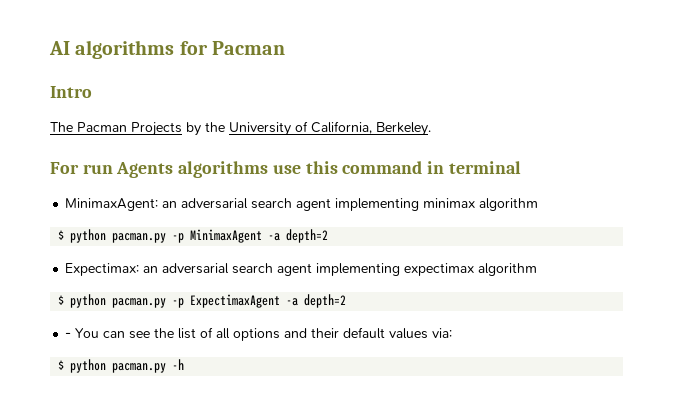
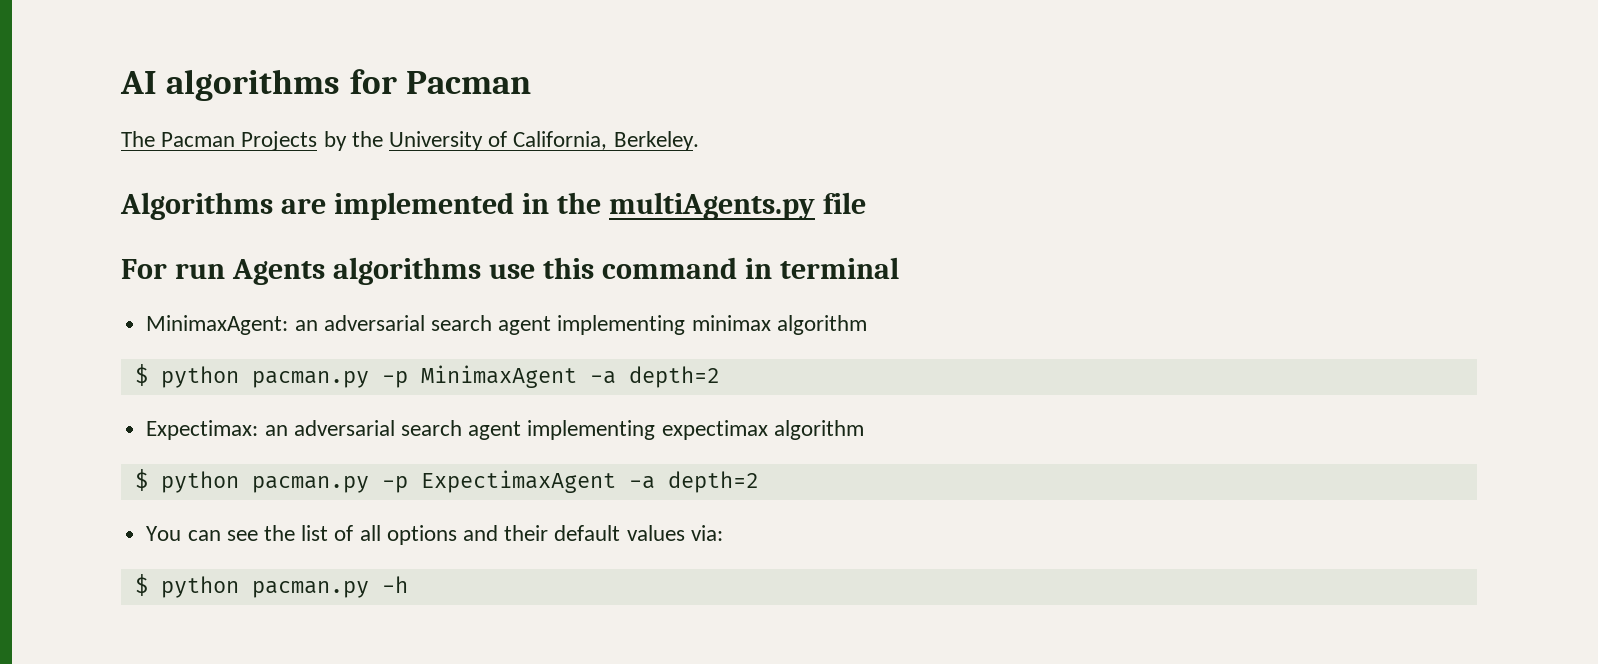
- Intro
+ Algorithms are implemented in the multiAgents.py file
- - You can see the list of all options and their default values via:
+ You can see the list of all options and their default values via:

